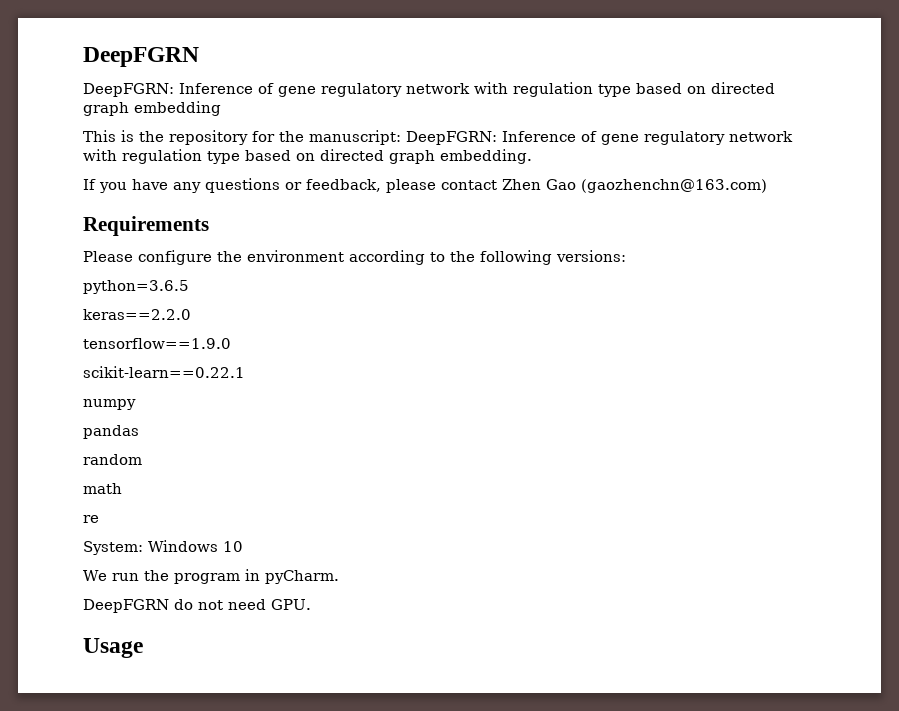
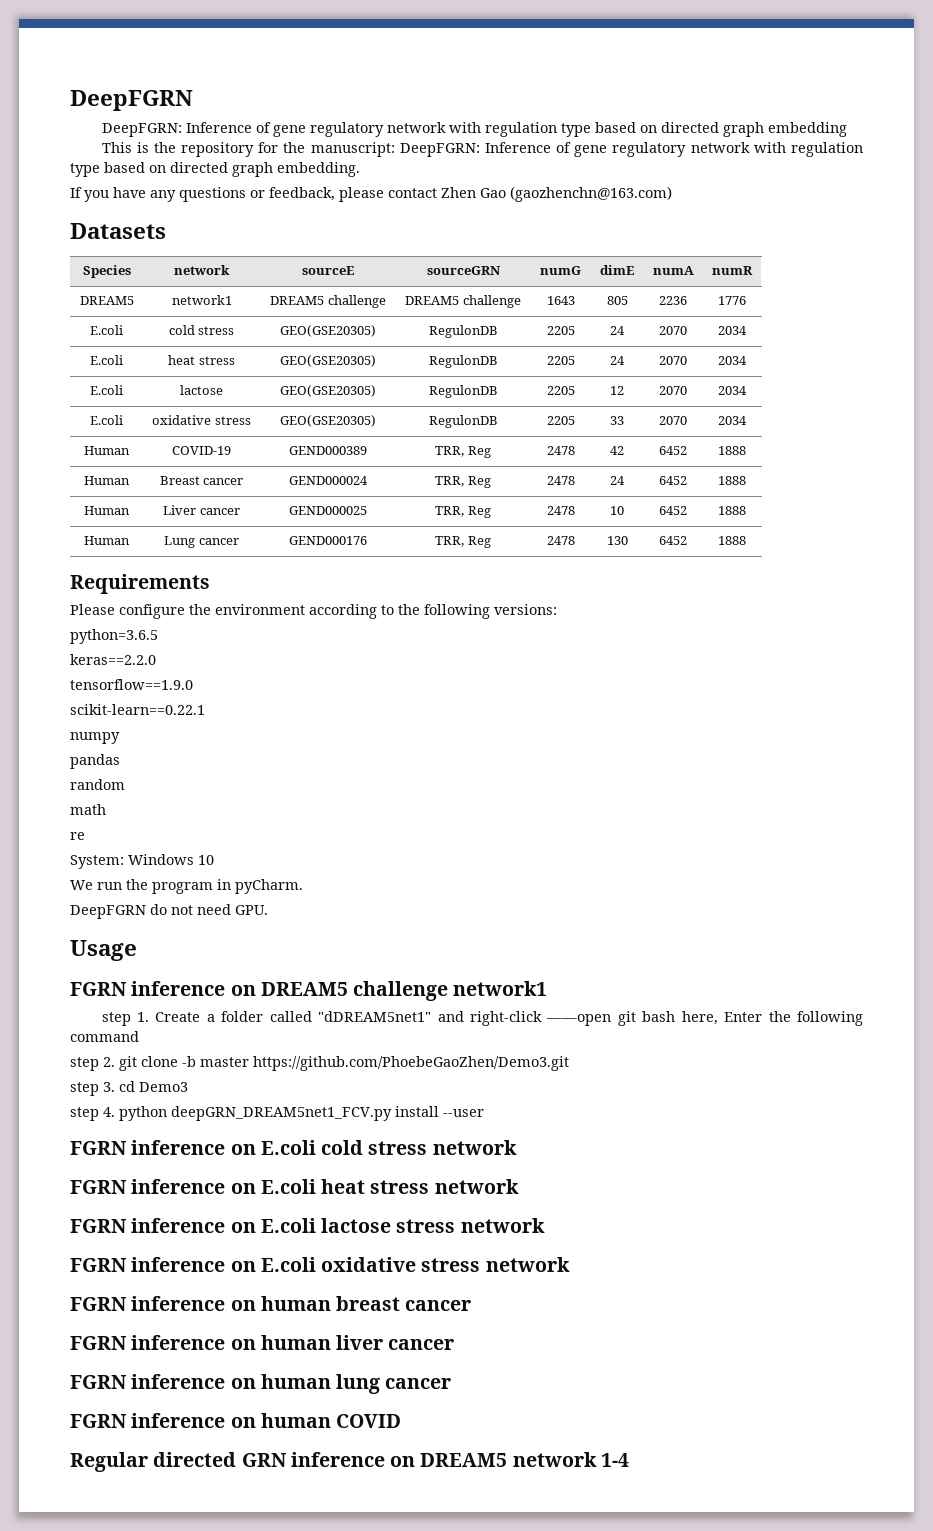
+ Datasets
+ Species | network | sourceE | sourceGRN | numG | dimE | numA | numR
+ DREAM5 | network1 | DREAM5 challenge | DREAM5 challenge | 1643 | 805 | 2236 | 1776
+ E.coli | cold stress | GEO(GSE20305) | RegulonDB | 2205 | 24 | 2070 | 2034
+ E.coli | heat stress | GEO(GSE20305) | RegulonDB | 2205 | 24 | 2070 | 2034
+ E.coli | lactose | GEO(GSE20305) | RegulonDB | 2205 | 12 | 2070 | 2034
+ E.coli | oxidative stress | GEO(GSE20305) | RegulonDB | 2205 | 33 | 2070 | 2034
+ Human | COVID-19 | GEND000389 | TRR, Reg | 2478 | 42 | 6452 | 1888
+ Human | Breast cancer | GEND000024 | TRR, Reg | 2478 | 24 | 6452 | 1888
+ Human | Liver cancer | GEND000025 | TRR, Reg | 2478 | 10 | 6452 | 1888
+ Human | Lung cancer | GEND000176 | TRR, Reg | 2478 | 130 | 6452 | 1888
+ FGRN inference on DREAM5 challenge network1
+ step 1. Create a folder called "dDREAM5net1" and right-click ——open git bash here, Enter the following command
+ step 2. git clone -b master https://github.com/PhoebeGaoZhen/Demo3.git
+ step 3. cd Demo3
+ step 4. python deepGRN_DREAM5net1_FCV.py install --user
+ FGRN inference on E.coli cold stress network
+ FGRN inference on E.coli heat stress network
+ FGRN inference on E.coli lactose stress network
+ FGRN inference on E.coli oxidative stress network
+ FGRN inference on human breast cancer
+ FGRN inference on human liver cancer
+ FGRN inference on human lung cancer
+ FGRN inference on human COVID
+ Regular directed GRN inference on DREAM5 network 1-4

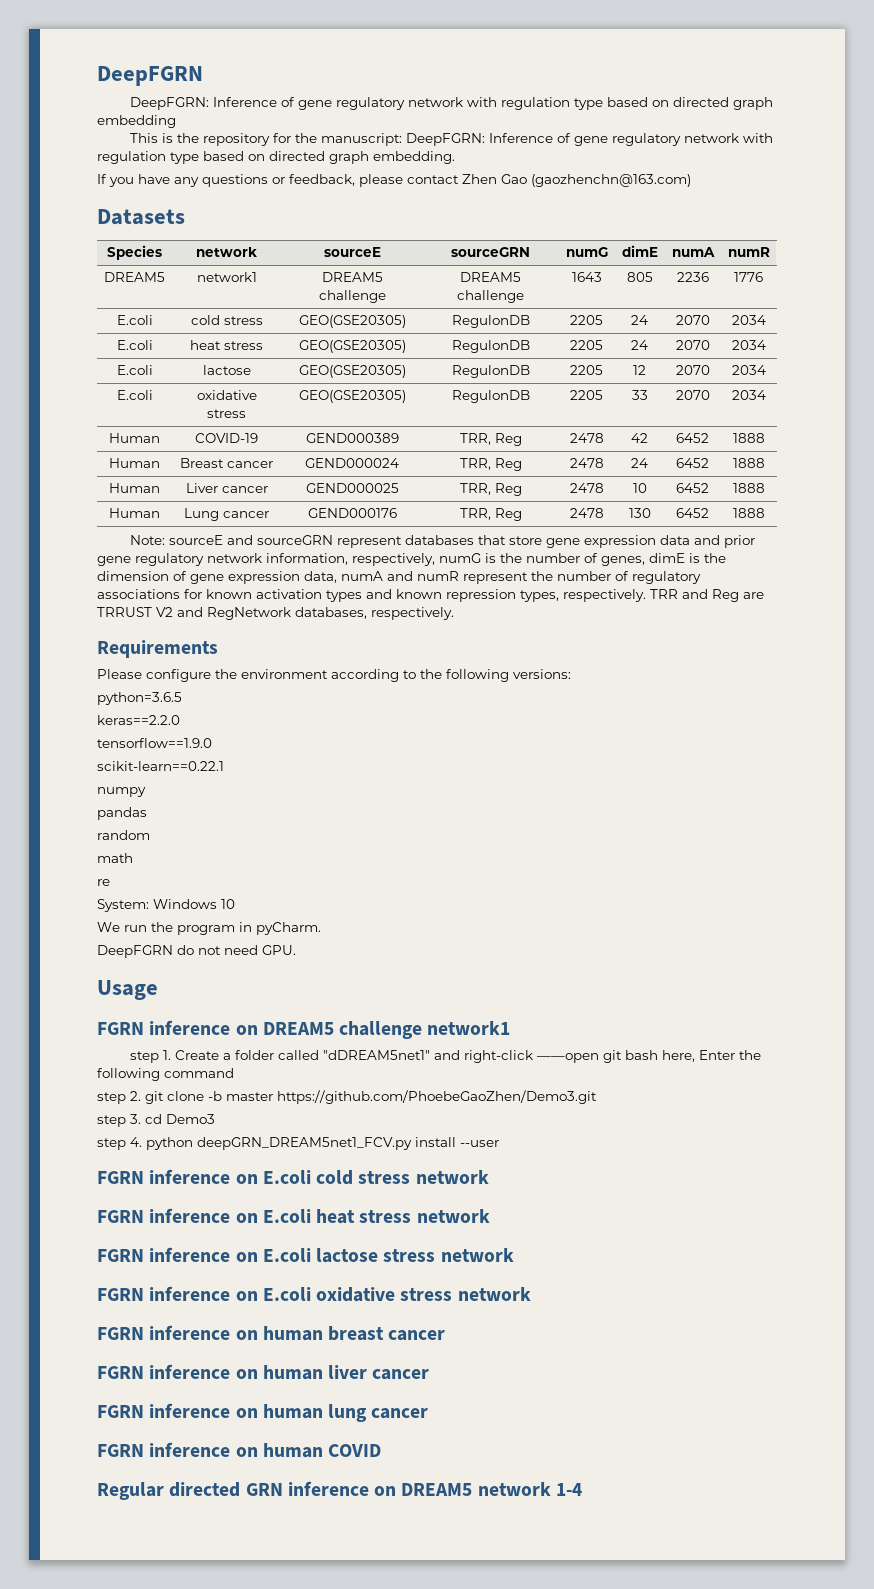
+ Note: sourceE and sourceGRN represent databases that store gene expression data and prior gene regulatory network information, respectively, numG is the number of genes, dimE is the dimension of gene expression data, numA and numR represent the number of regulatory associations for known activation types and known repression types, respectively. TRR and Reg are TRRUST V2 and RegNetwork databases, respectively.

